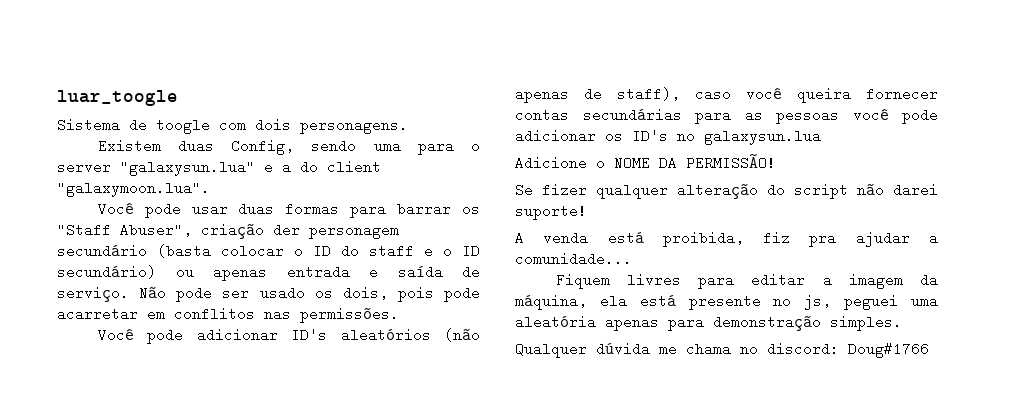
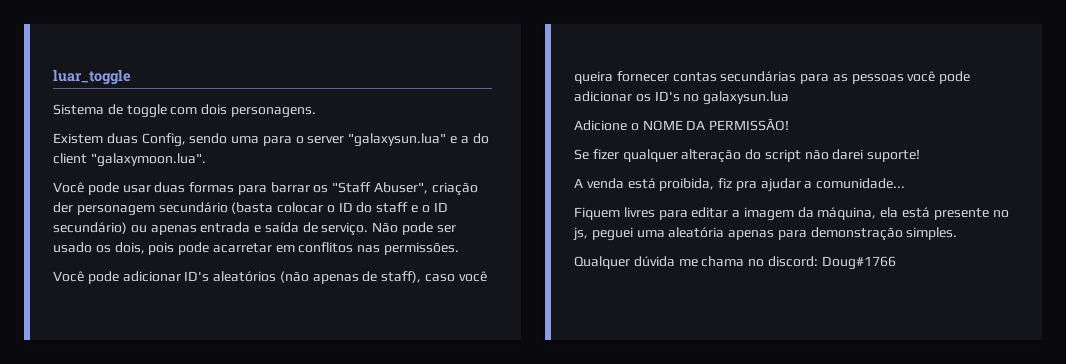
- luar_toogle
+ luar_toggle
- Sistema de toogle com dois personagens.
+ Sistema de toggle com dois personagens.

